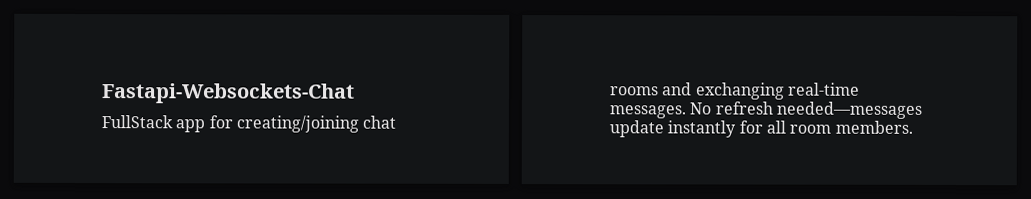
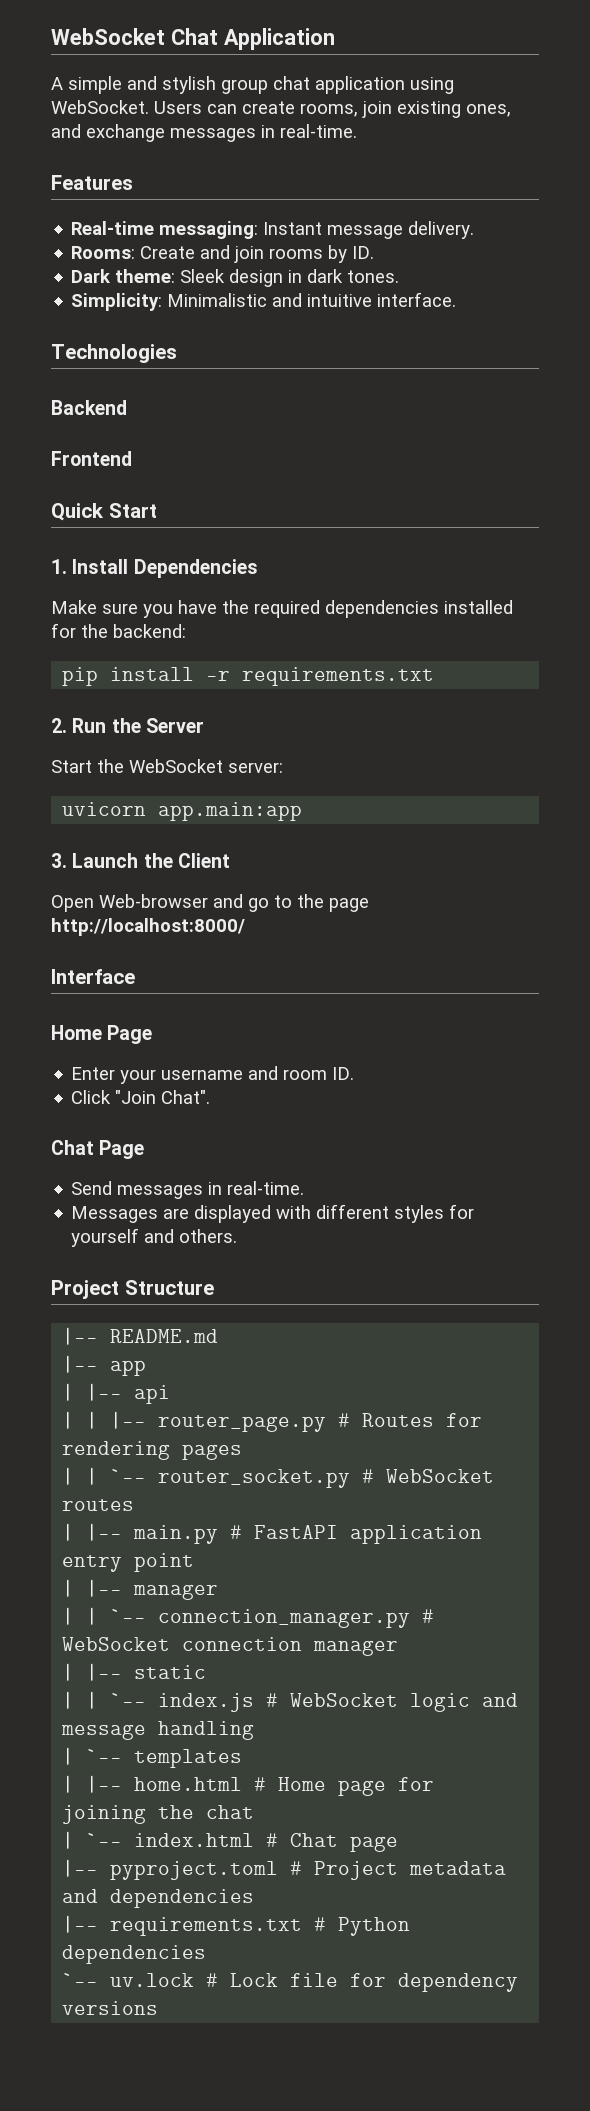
- Fastapi-Websockets-Chat
- FullStack app for creating/joining chat rooms and exchanging real-time messages. No refresh needed—messages update instantly for all room members.
+ WebSocket Chat Application
+ A simple and stylish group chat application using WebSocket. Users can create rooms, join existing ones, and exchange messages in real-time.
+ Features
+ Real-time messaging: Instant message delivery.
+ Rooms: Create and join rooms by ID.
+ Dark theme: Sleek design in dark tones.
+ Simplicity: Minimalistic and intuitive interface.
+ Technologies
+ Backend
+ Frontend
+ Quick Start
+ 1. Install Dependencies
+ Make sure you have the required dependencies installed for the backend:
+ pip install -r requirements.txt
+ 2. Run the Server
+ Start the WebSocket server:
+ uvicorn app.main:app
+ 3. Launch the Client
+ Open Web-browser and go to the page http://localhost:8000/
+ Interface
+ Home Page
+ Enter your username and room ID.
+ Click "Join Chat".
+ Chat Page
+ Send messages in real-time.
+ Messages are displayed with different styles for yourself and others.
+ Project Structure
+ |-- README.md
+ |-- app
+ | |-- api
+ | | |-- router_page.py # Routes for rendering pages
+ | | `-- router_socket.py # WebSocket routes
+ | |-- main.py # FastAPI application entry point
+ | |-- manager
+ | | `-- connection_manager.py # WebSocket connection manager
+ | |-- static
+ | | `-- index.js # WebSocket logic and message handling
+ | `-- templates
+ | |-- home.html # Home page for joining the chat
+ | `-- index.html # Chat page
+ |-- pyproject.toml # Project metadata and dependencies
+ |-- requirements.txt # Python dependencies
+ `-- uv.lock # Lock file for dependency versions

